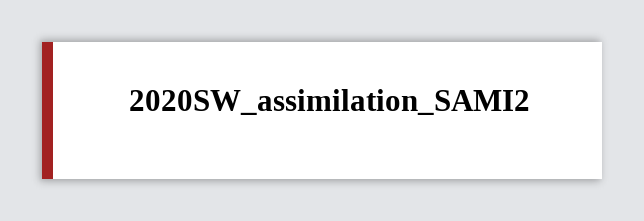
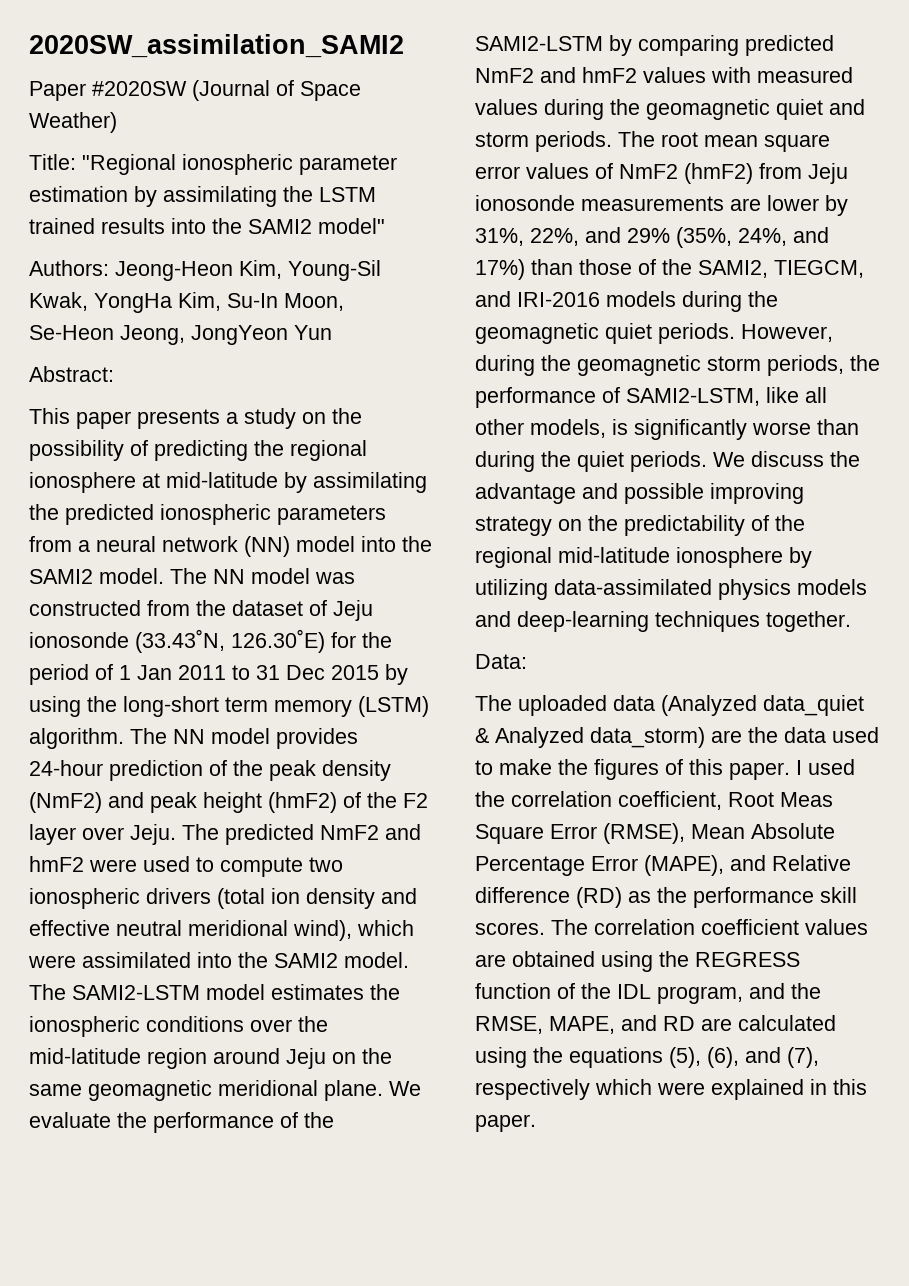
+ Paper #2020SW (Journal of Space Weather)
+ Title: "Regional ionospheric parameter estimation by assimilating the LSTM trained results into the SAMI2 model"
+ Authors: Jeong-Heon Kim, Young-Sil Kwak, YongHa Kim, Su-In Moon, Se-Heon Jeong, JongYeon Yun
+ Abstract:
+ This paper presents a study on the possibility of predicting the regional ionosphere at mid-latitude by assimilating the predicted ionospheric parameters from a neural network (NN) model into the SAMI2 model. The NN model was constructed from the dataset of Jeju ionosonde (33.43˚N, 126.30˚E) for the period of 1 Jan 2011 to 31 Dec 2015 by using the long-short term memory (LSTM) algorithm. The NN model provides 24-hour prediction of the peak density (NmF2) and peak height (hmF2) of the F2 layer over Jeju. The predicted NmF2 and hmF2 were used to compute two ionospheric drivers (total ion density and effective neutral meridional wind), which were assimilated into the SAMI2 model. The SAMI2-LSTM model estimates the ionospheric conditions over the mid-latitude region around Jeju on the same geomagnetic meridional plane. We evaluate the performance of the SAMI2-LSTM by comparing predicted NmF2 and hmF2 values with measured values during the geomagnetic quiet and storm periods. The root mean square error values of NmF2 (hmF2) from Jeju ionosonde measurements are lower by 31%, 22%, and 29% (35%, 24%, and 17%) than those of the SAMI2, TIEGCM, and IRI-2016 models during the geomagnetic quiet periods. However, during the geomagnetic storm periods, the performance of SAMI2-LSTM, like all other models, is significantly worse than during the quiet periods. We discuss the advantage and possible improving strategy on the predictability of the regional mid-latitude ionosphere by utilizing data-assimilated physics models and deep-learning techniques together.
+ Data:
+ The uploaded data (Analyzed data_quiet & Analyzed data_storm) are the data used to make the figures of this paper. I used the correlation coefficient, Root Meas Square Error (RMSE), Mean Absolute Percentage Error (MAPE), and Relative difference (RD) as the performance skill scores. The correlation coefficient values are obtained using the REGRESS function of the IDL program, and the RMSE, MAPE, and RD are calculated using the equations (5), (6), and (7), respectively which were explained in this paper.

